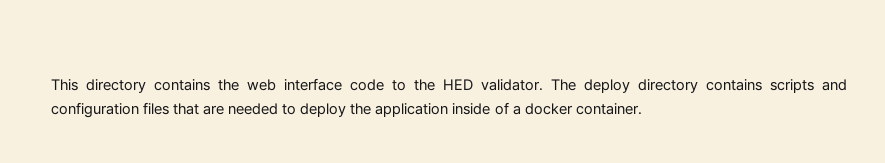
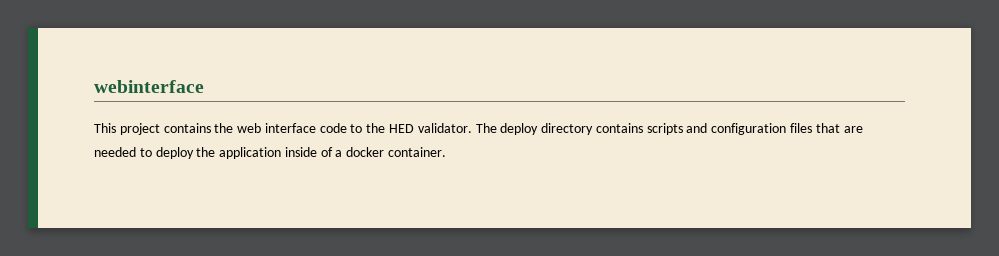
- This directory contains the web interface code to the HED validator.
+ webinterface
+ This project contains the web interface code to the HED validator.

